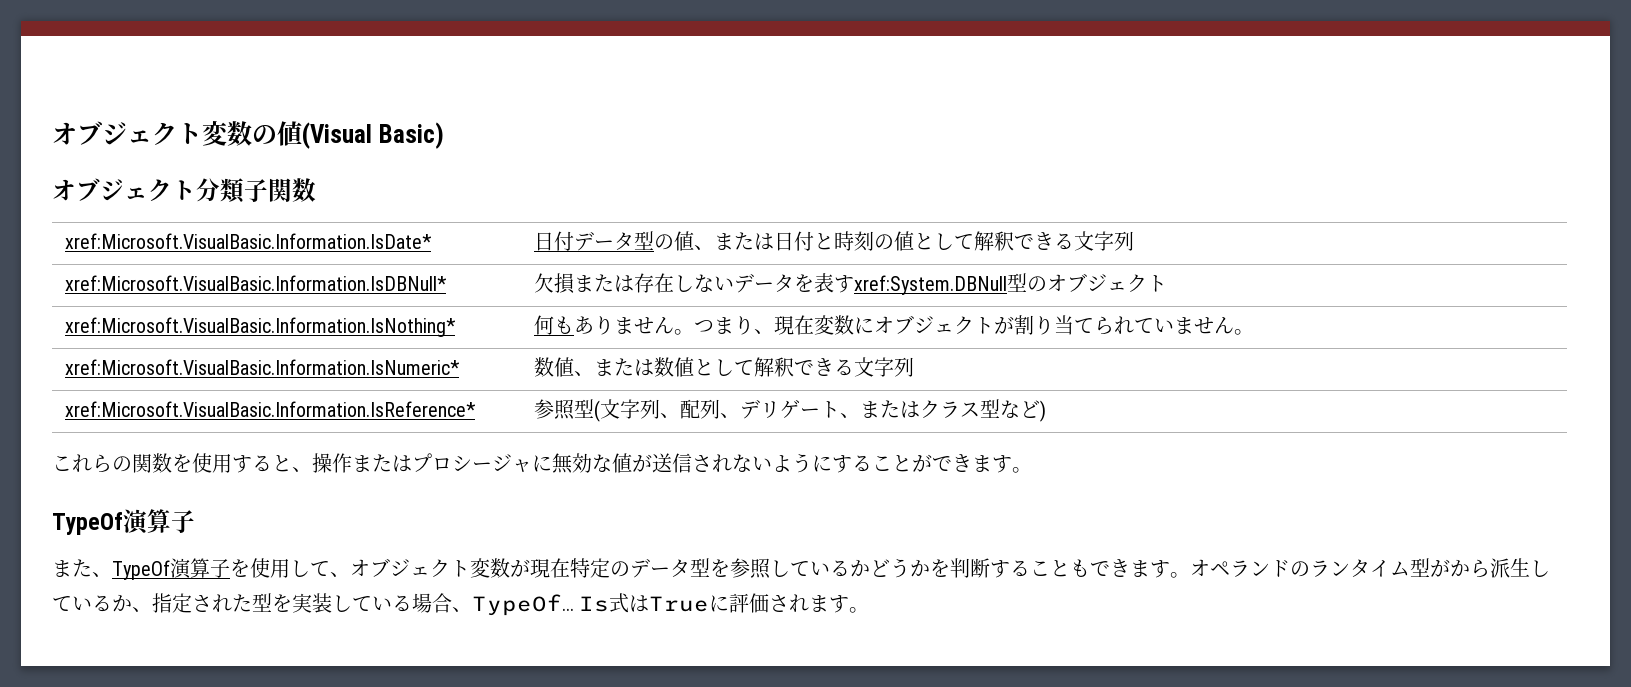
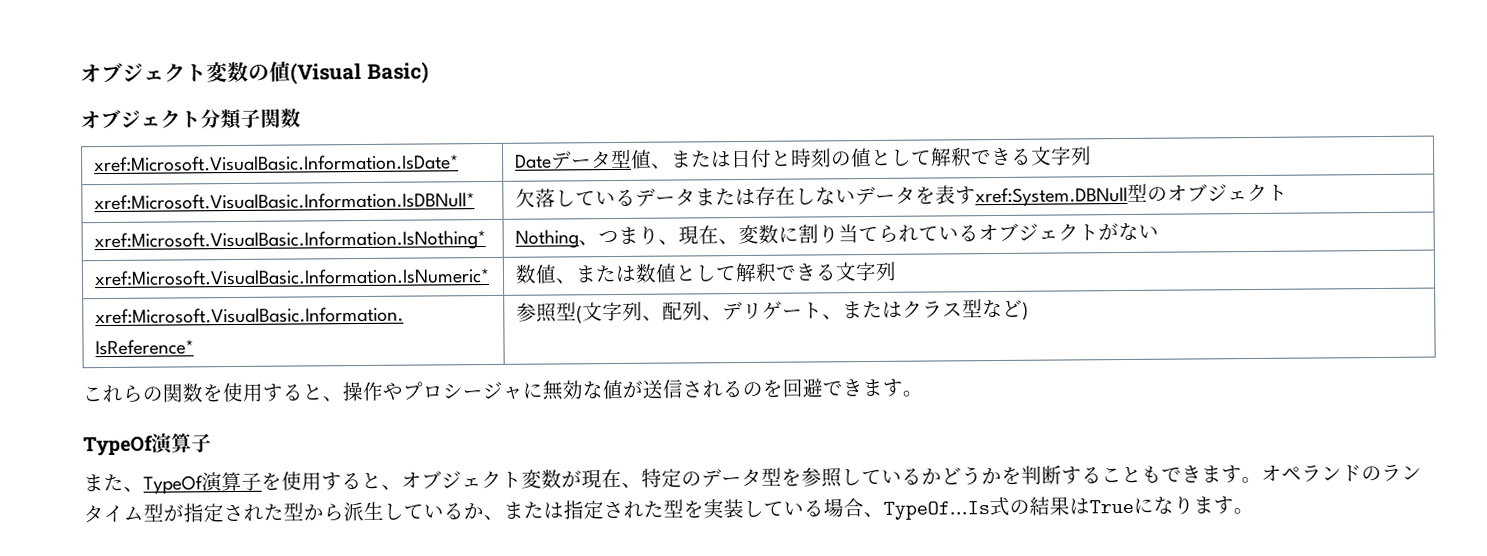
- xref:Microsoft.VisualBasic.Information.IsDate* | 日付データ型の値、または日付と時刻の値として解釈できる文字列
+ xref:Microsoft.VisualBasic.Information.IsDate* | Dateデータ型値、または日付と時刻の値として解釈できる文字列
- xref:Microsoft.VisualBasic.Information.IsDBNull* | 欠損または存在しないデータを表すxref:System.DBNull型のオブジェクト
+ xref:Microsoft.VisualBasic.Information.IsDBNull* | 欠落しているデータまたは存在しないデータを表すxref:System.DBNull型のオブジェクト
- xref:Microsoft.VisualBasic.Information.IsNothing* | 何もありません。つまり、現在変数にオブジェクトが割り当てられていません。
+ xref:Microsoft.VisualBasic.Information.IsNothing* | Nothing、つまり、現在、変数に割り当てられているオブジェクトがない
- これらの関数を使用すると、操作またはプロシージャに無効な値が送信されないようにすることができます。
+ これらの関数を使用すると、操作やプロシージャに無効な値が送信されるのを回避できます。
- また、TypeOf演算子を使用して、オブジェクト変数が現在特定のデータ型を参照しているかどうかを判断することもできます。
+ また、TypeOf演算子を使用すると、オブジェクト変数が現在、特定のデータ型を参照しているかどうかを判断することもできます。
- オペランドのランタイム型がから派生しているか、指定された型を実装している場合、TypeOf... Is式はTrueに評価されます。
+ オペランドのランタイム型が指定された型から派生しているか、または指定された型を実装している場合、TypeOf...Is式の結果はTrueになります。

